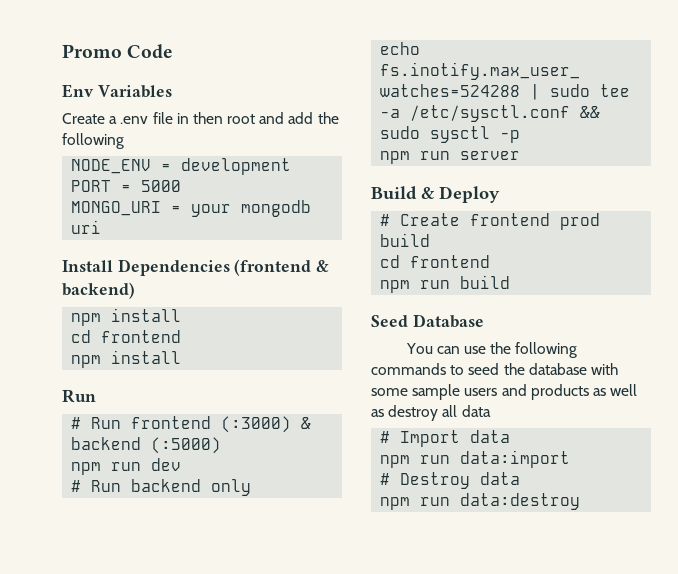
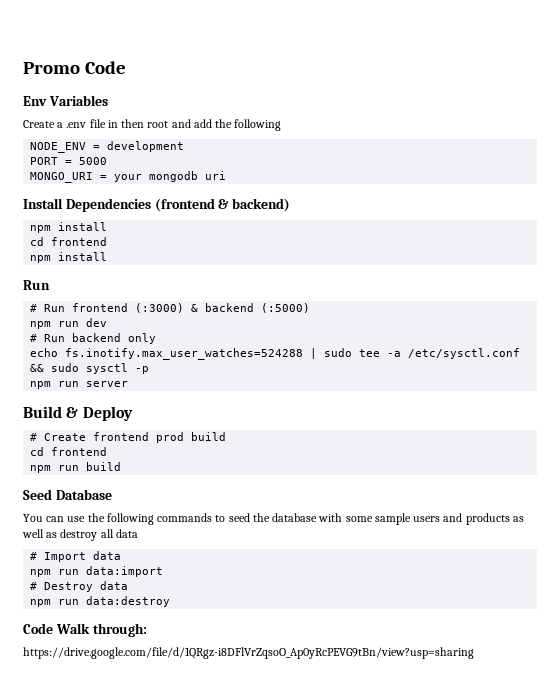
+ Code Walk through:
+ https://drive.google.com/file/d/1QRgz-i8DFlVrZqsoO_Ap0yRcPEVG9tBn/view?usp=sharing

